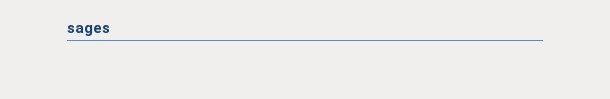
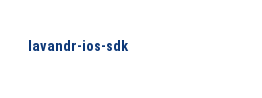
- sages
+ lavandr-ios-sdk

